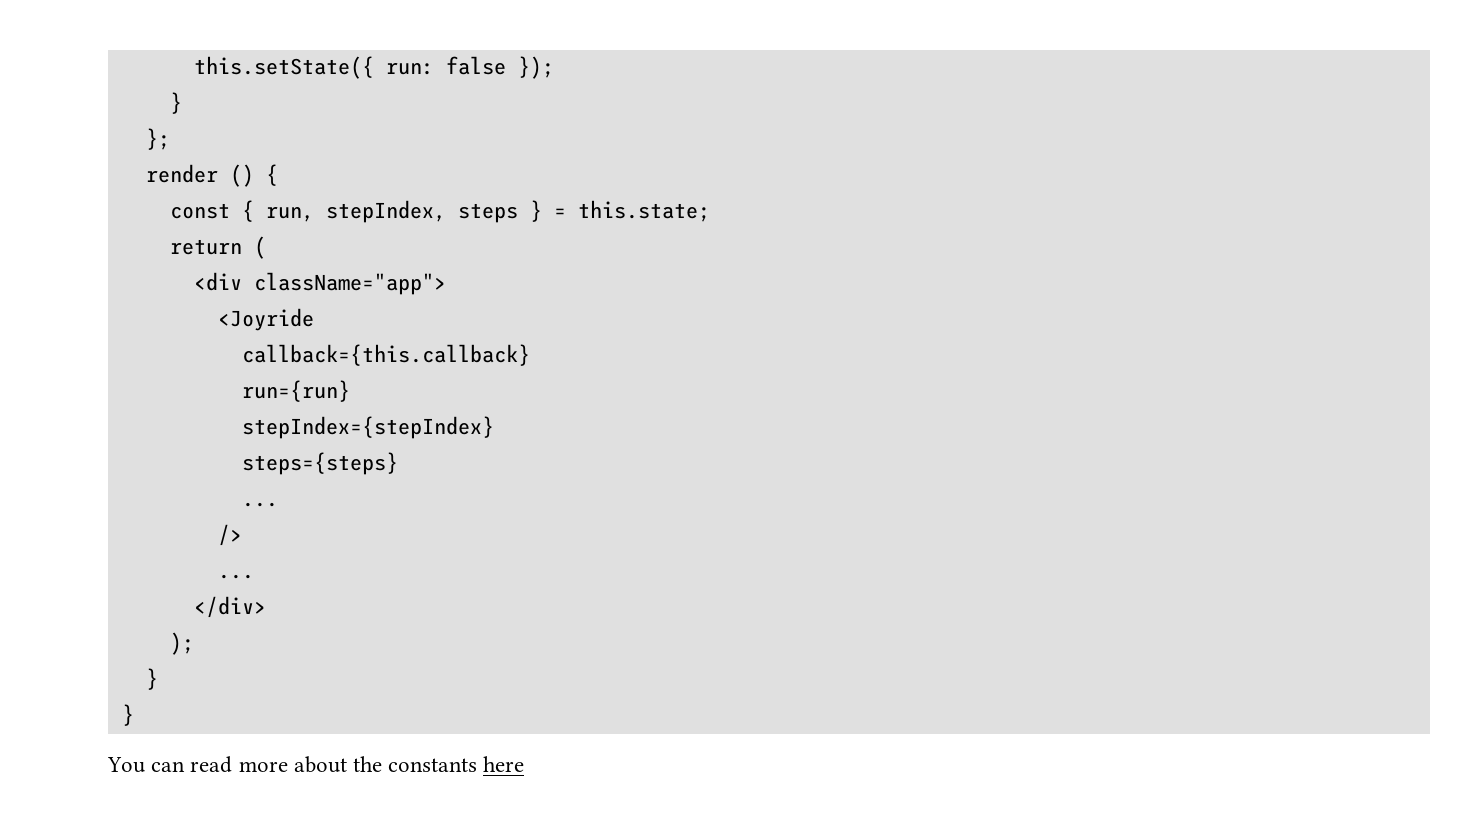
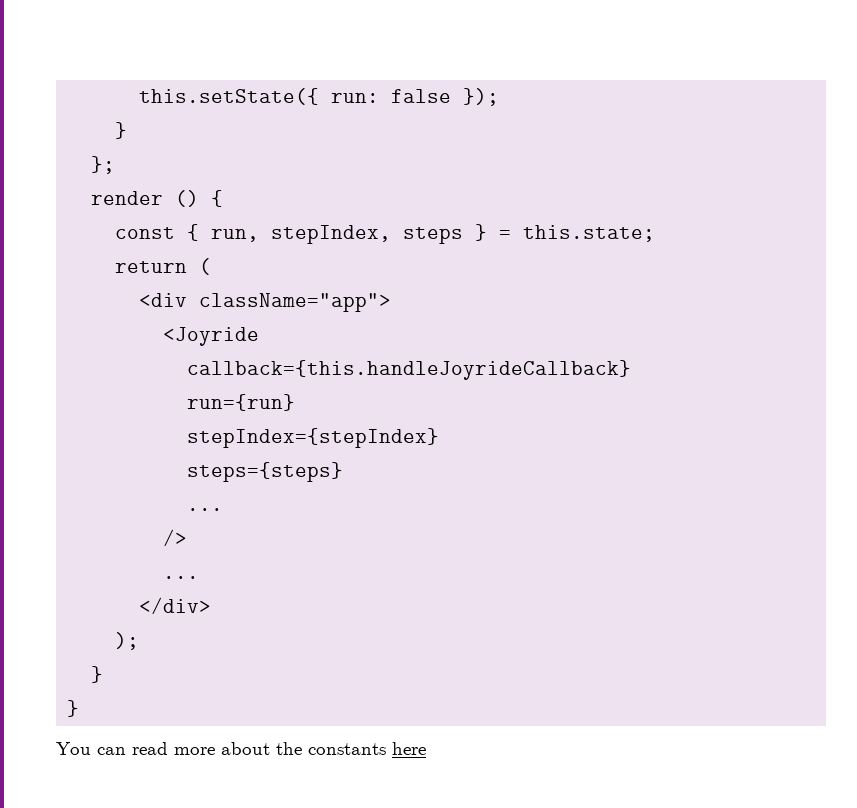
- callback={this.callback}
+ callback={this.handleJoyrideCallback}

